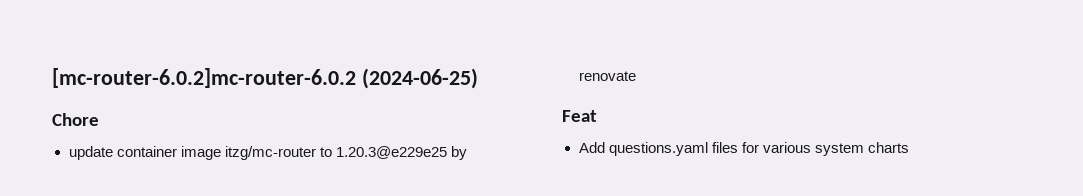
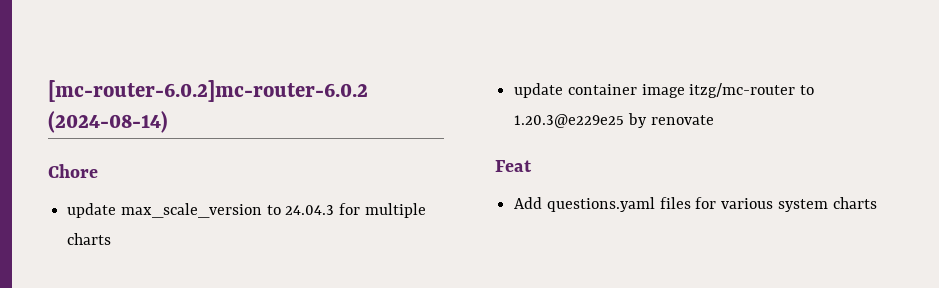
- [mc-router-6.0.2]mc-router-6.0.2 (2024-06-25)
+ [mc-router-6.0.2]mc-router-6.0.2 (2024-08-14)
+ update max_scale_version to 24.04.3 for multiple charts

